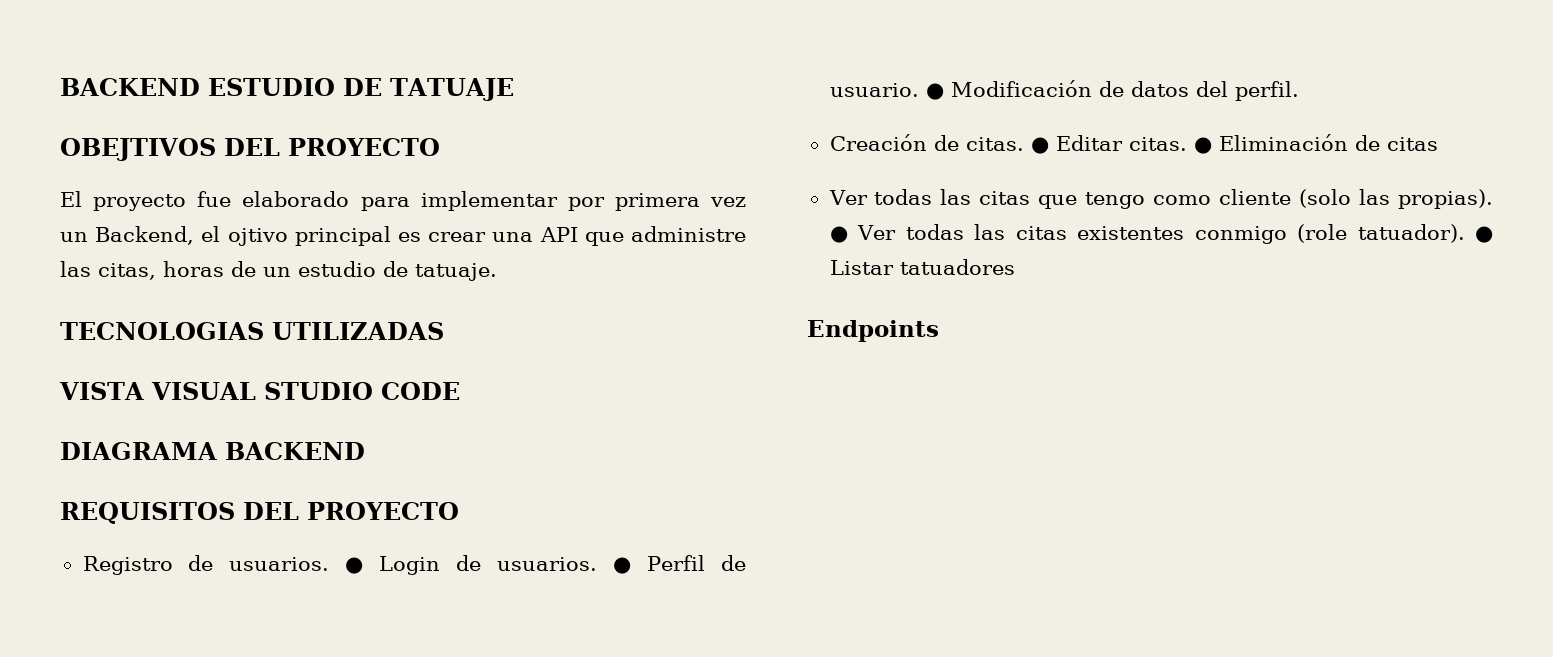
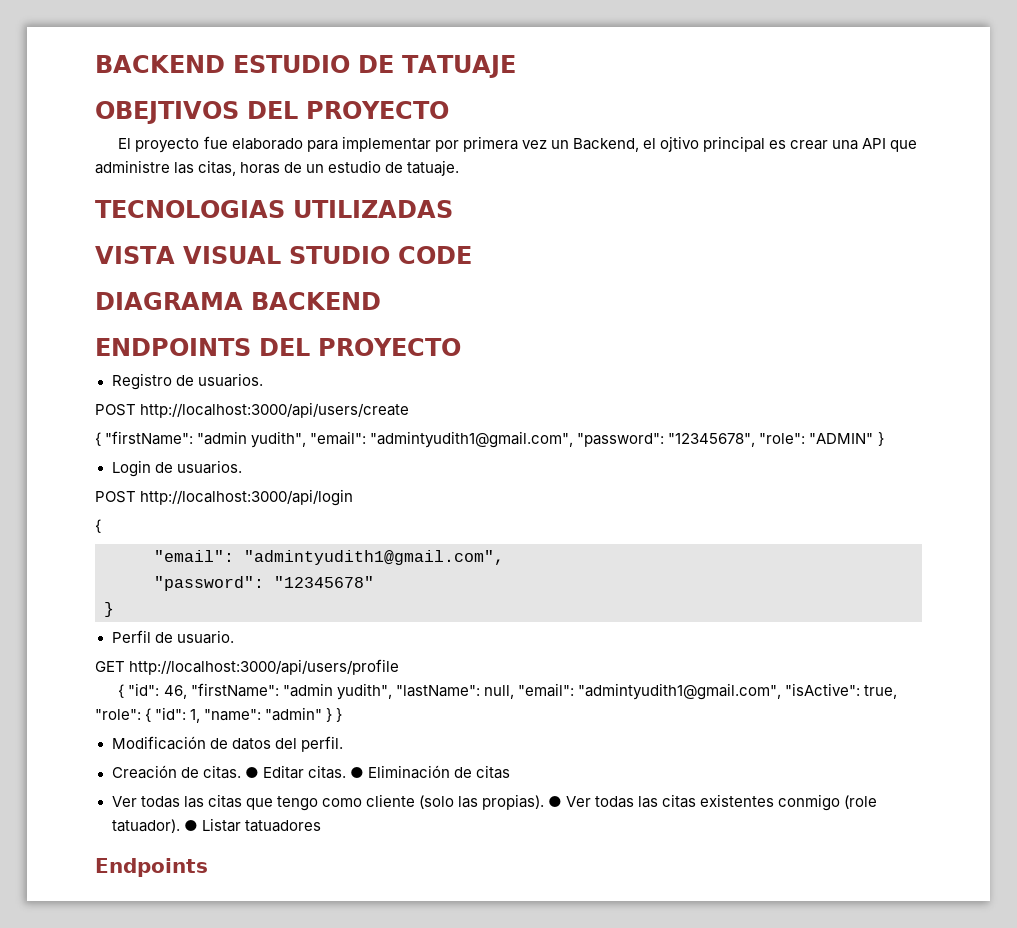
- REQUISITOS DEL PROYECTO
+ ENDPOINTS DEL PROYECTO
- Registro de usuarios. ● Login de usuarios. ● Perfil de usuario. ● Modificación de datos del perfil.
+ Registro de usuarios.
+ POST http://localhost:3000/api/users/create
+ { "firstName": "admin yudith", "email": "admintyudith1@gmail.com", "password": "12345678", "role": "ADMIN" }
+ Login de usuarios.
+ POST http://localhost:3000/api/login
+ {
+ "email": "admintyudith1@gmail.com",
+ "password": "12345678"
+ }
+ Perfil de usuario.
+ GET http://localhost:3000/api/users/profile
+ { "id": 46, "firstName": "admin yudith", "lastName": null, "email": "admintyudith1@gmail.com", "isActive": true, "role": { "id": 1, "name": "admin" } }
+ Modificación de datos del perfil.

